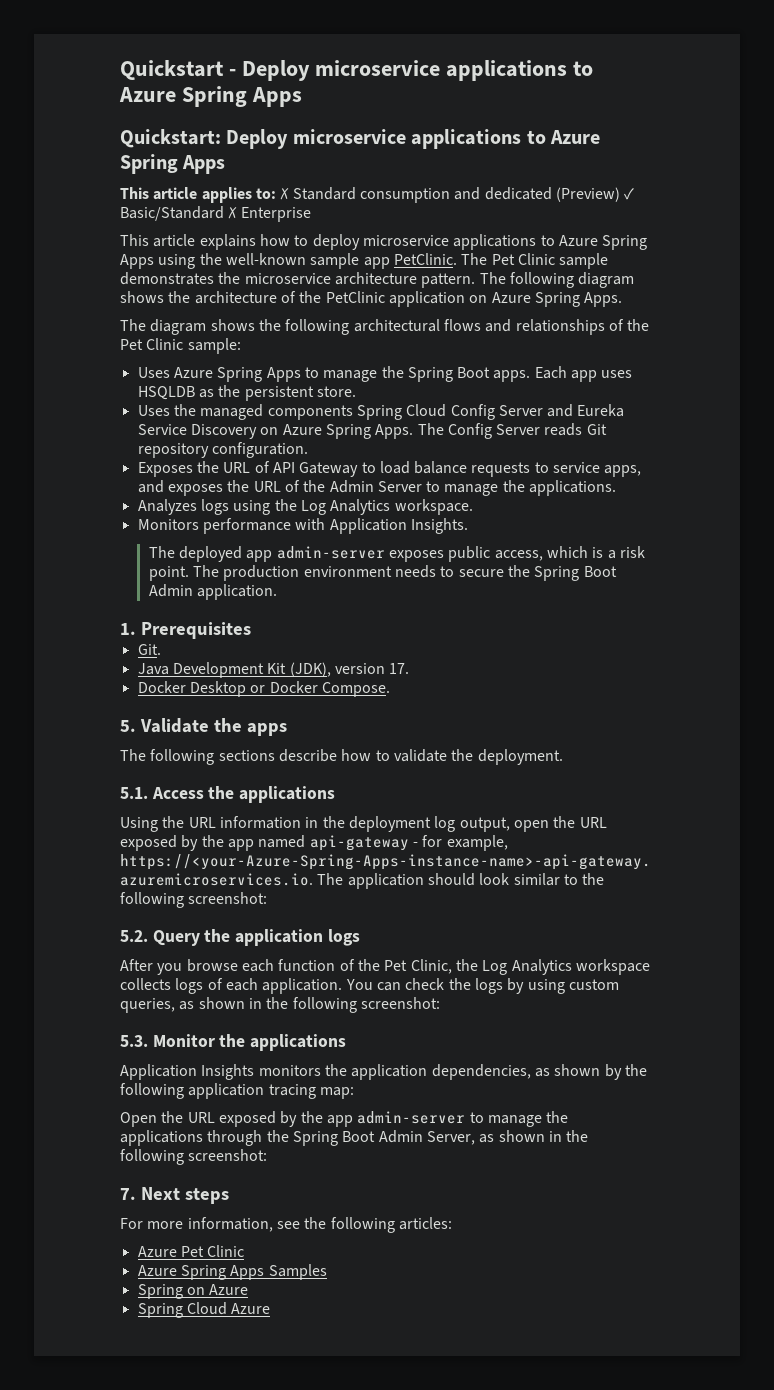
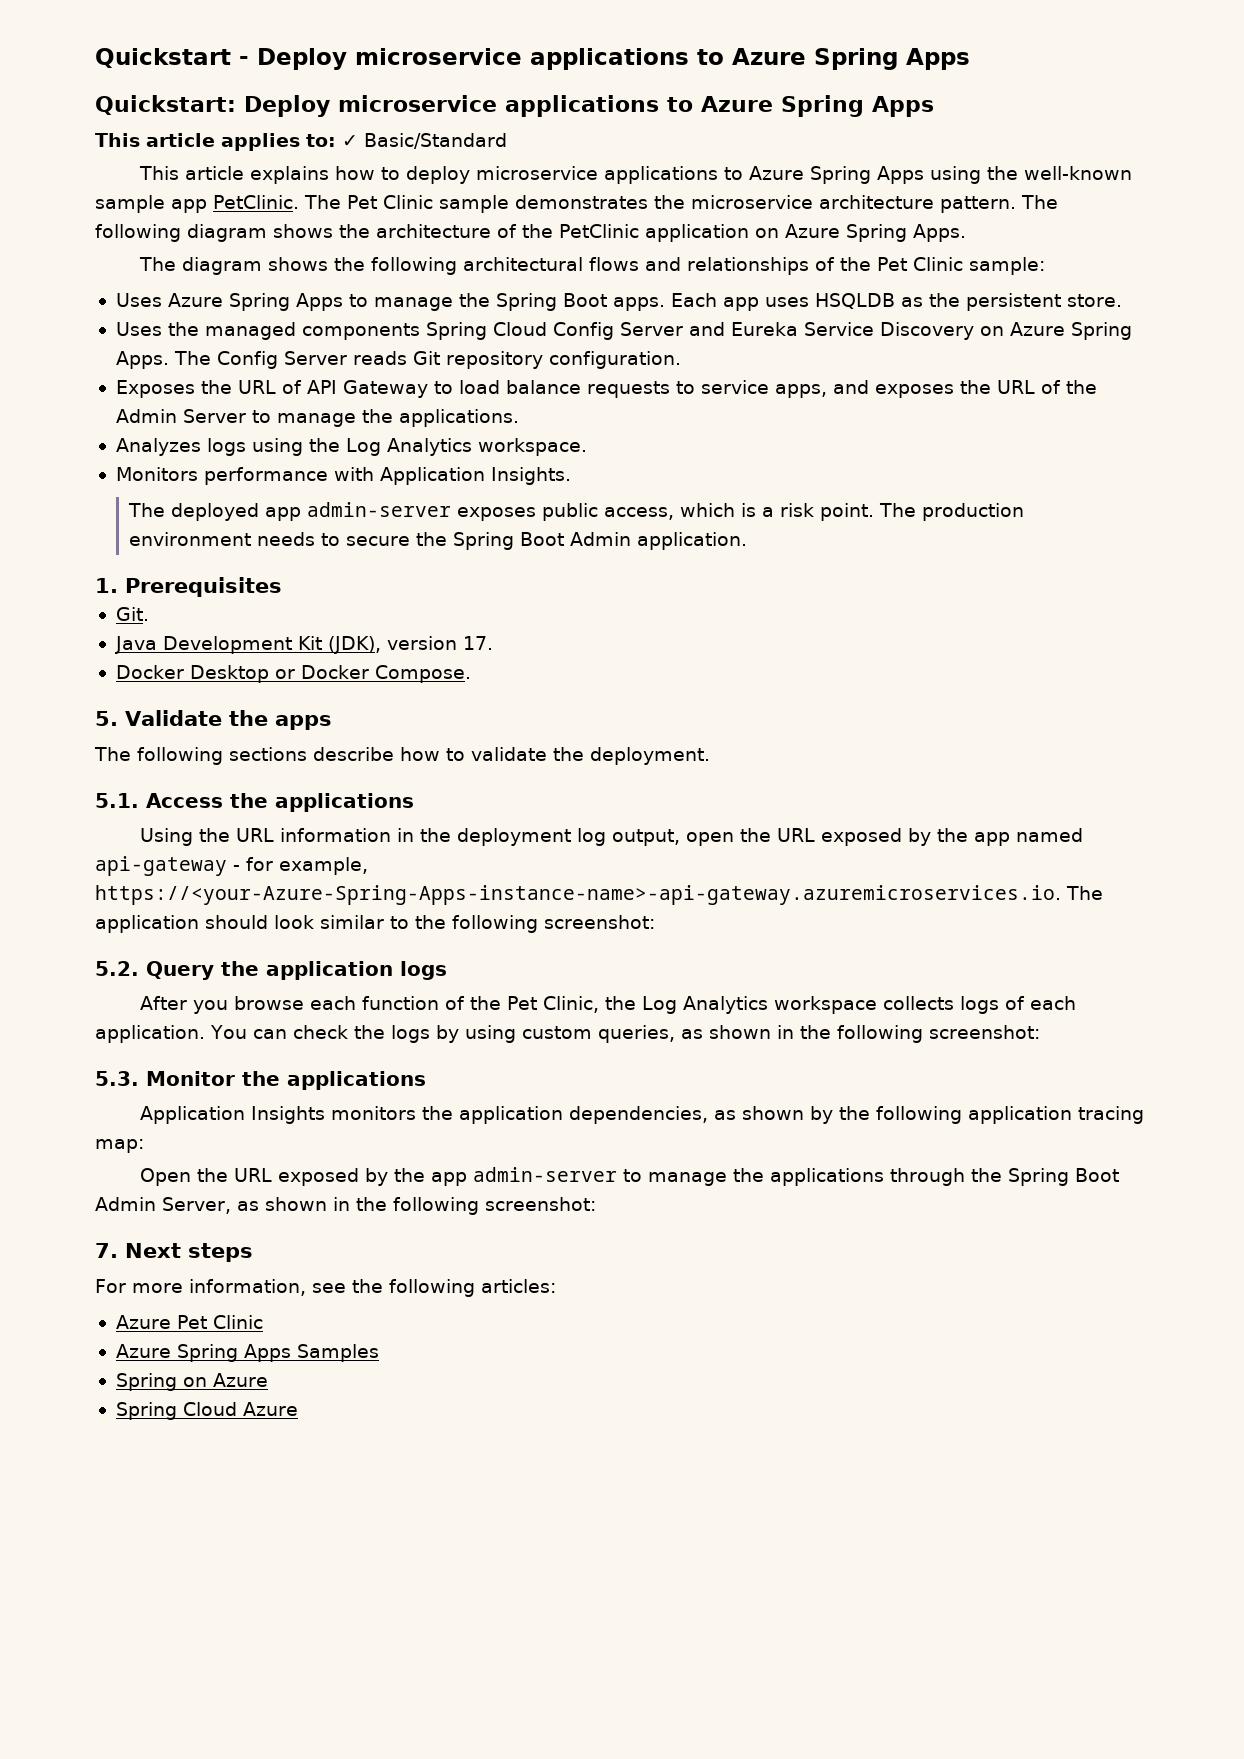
- This article applies to: ✗ Standard consumption and dedicated (Preview) ✓ Basic/Standard ✗ Enterprise
+ This article applies to: ✓ Basic/Standard

